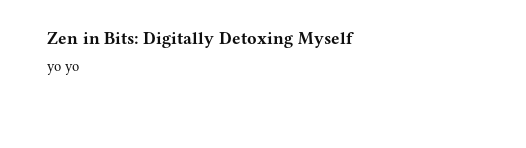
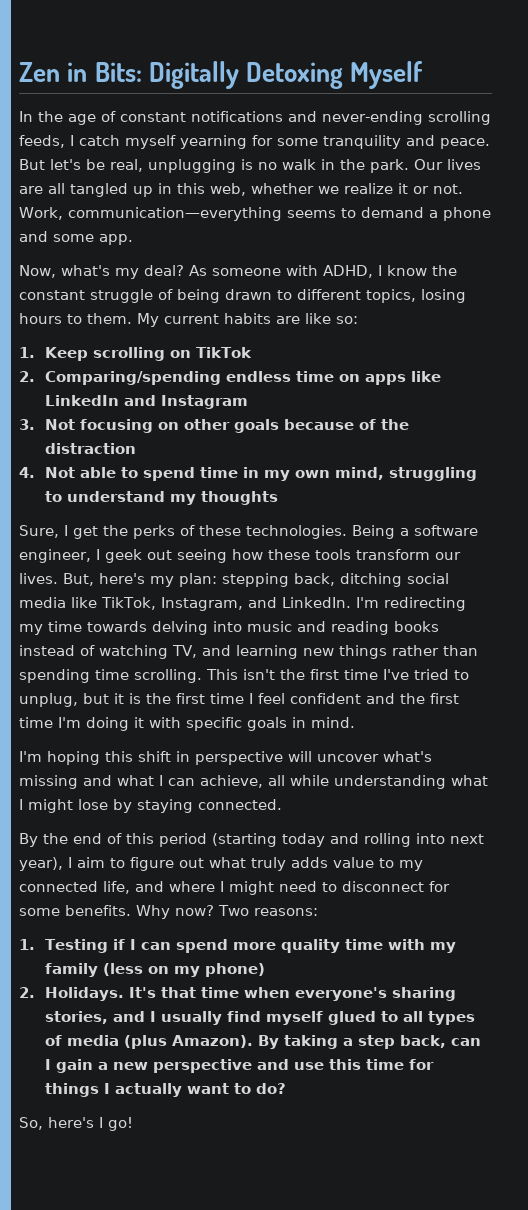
- yo yo
+ In the age of constant notifications and never-ending scrolling feeds, I catch myself yearning for some tranquility and peace. But let's be real, unplugging is no walk in the park. Our lives are all tangled up in this web, whether we realize it or not. Work, communication—everything seems to demand a phone and some app.
+ Now, what's my deal? As someone with ADHD, I know the constant struggle of being drawn to different topics, losing hours to them. My current habits are like so:
+ 1. Keep scrolling on TikTok
+ 2. Comparing/spending endless time on apps like LinkedIn and Instagram
+ 3. Not focusing on other goals because of the distraction
+ 4. Not able to spend time in my own mind, struggling to understand my thoughts
+ Sure, I get the perks of these technologies. Being a software engineer, I geek out seeing how these tools transform our lives. But, here's my plan: stepping back, ditching social media like TikTok, Instagram, and LinkedIn. I'm redirecting my time towards delving into music and reading books instead of watching TV, and learning new things rather than spending time scrolling. This isn't the first time I've tried to unplug, but it is the first time I feel confident and the first time I'm doing it with specific goals in mind.
+ I'm hoping this shift in perspective will uncover what's missing and what I can achieve, all while understanding what I might lose by staying connected.
+ By the end of this period (starting today and rolling into next year), I aim to figure out what truly adds value to my connected life, and where I might need to disconnect for some benefits. Why now? Two reasons:
+ 1. Testing if I can spend more quality time with my family (less on my phone)
+ 2. Holidays. It's that time when everyone's sharing stories, and I usually find myself glued to all types of media (plus Amazon). By taking a step back, can I gain a new perspective and use this time for things I actually want to do?
+ So, here's I go!

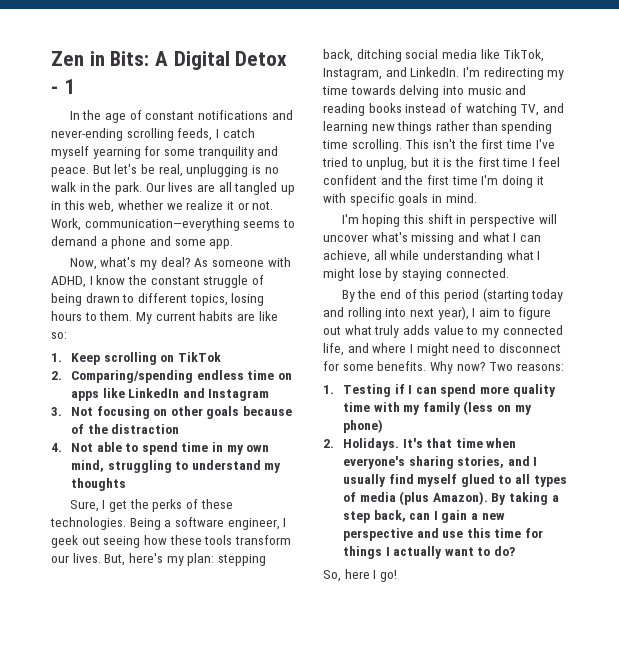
- Zen in Bits: Digitally Detoxing Myself
+ Zen in Bits: A Digital Detox - 1
- So, here's I go!
+ So, here I go!

